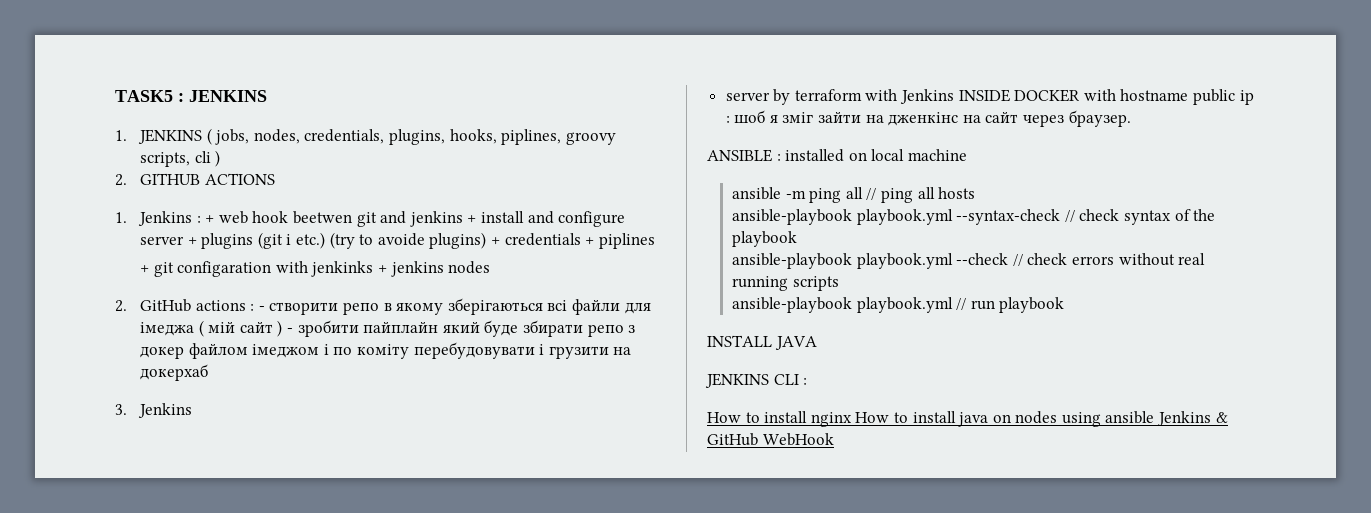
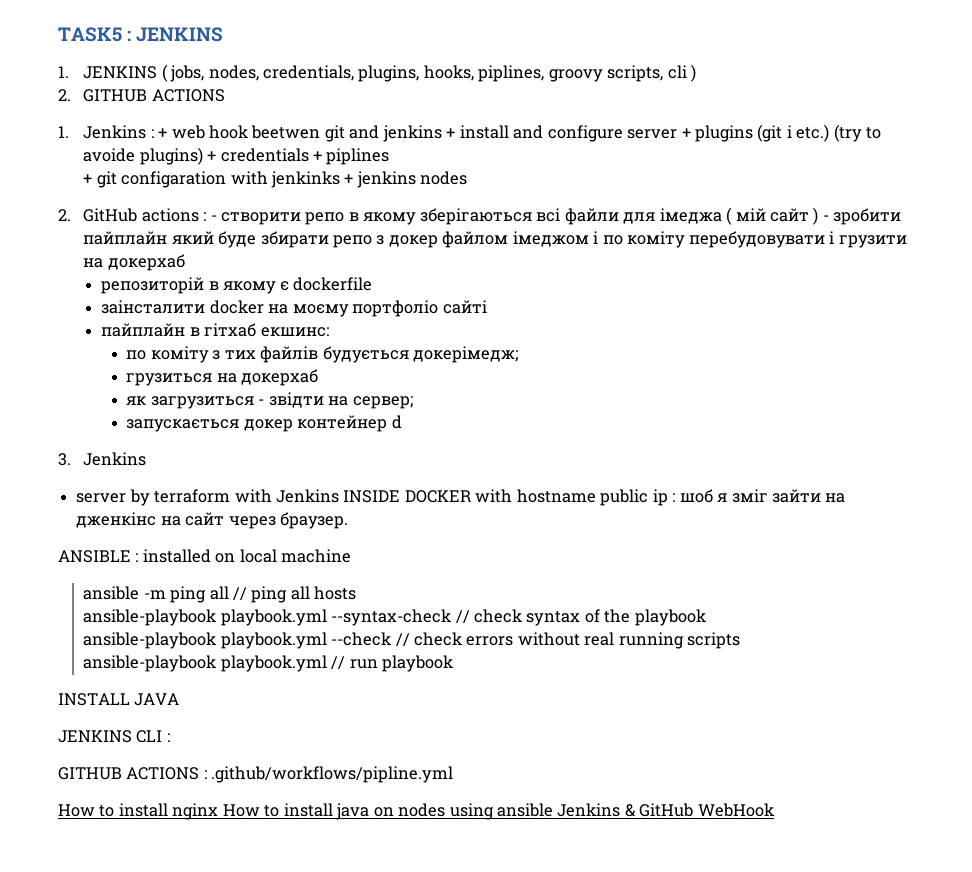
+ репозиторій в якому є dockerfile
+ заінсталити docker на моєму портфоліо сайті
+ пайплайн в гітхаб екшинс:
+ по коміту з тих файлів будується докерімедж;
+ грузиться на докерхаб
+ як загрузиться - звідти на сервер;
+ запускається докер контейнер d
+ GITHUB ACTIONS : .github/workflows/pipline.yml

